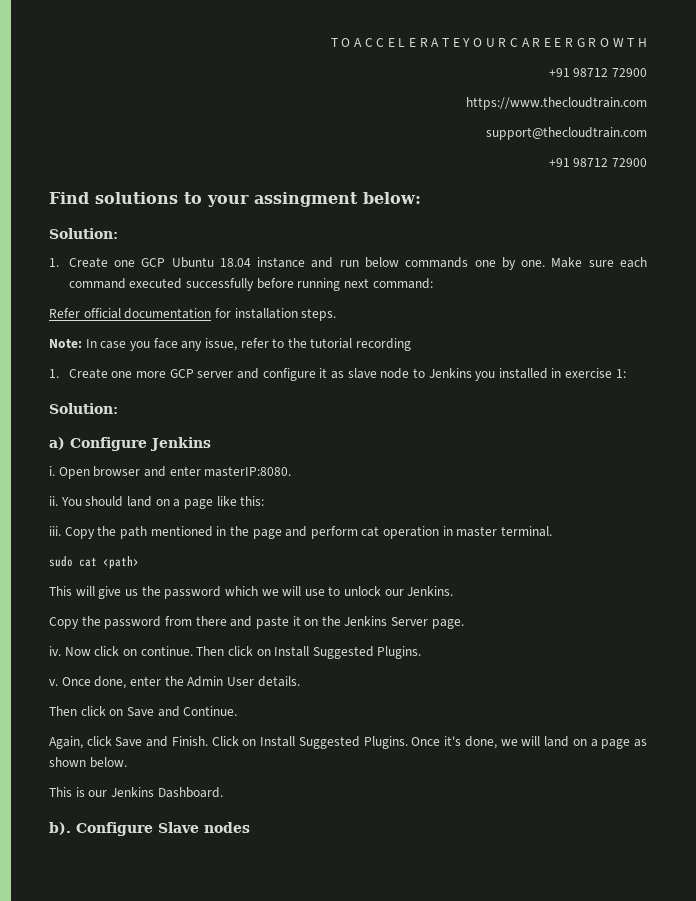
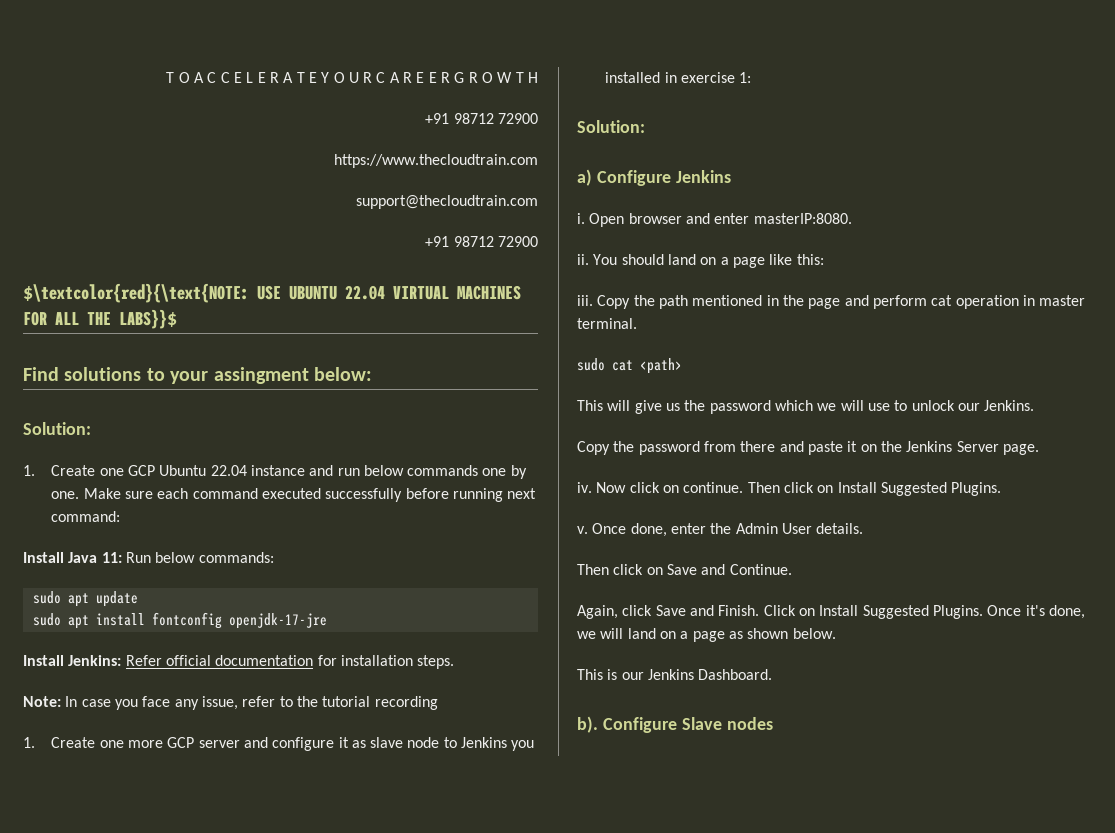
+ $\textcolor{red}{\text{NOTE: USE UBUNTU 22.04 VIRTUAL MACHINES FOR ALL THE LABS}}$
- 1. Create one GCP Ubuntu 18.04 instance and run below commands one by one.
+ 1. Create one GCP Ubuntu 22.04 instance and run below commands one by one.
- Refer official documentation for installation steps.
+ Install Java 11: Run below commands:
+ sudo apt update
+ sudo apt install fontconfig openjdk-17-jre
+ Install Jenkins: Refer official documentation for installation steps.

